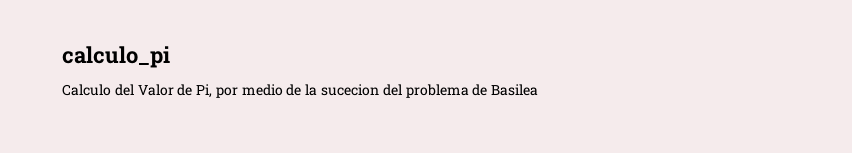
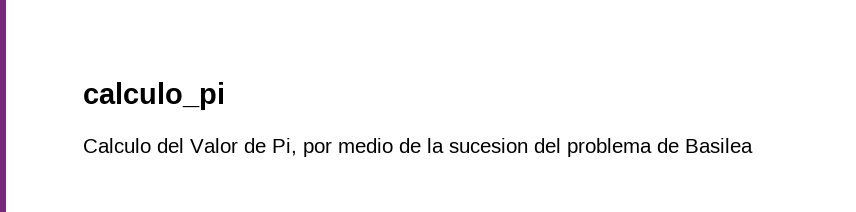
- Calculo del Valor de Pi, por medio de la sucecion del problema de Basilea
+ Calculo del Valor de Pi, por medio de la sucesion del problema de Basilea

